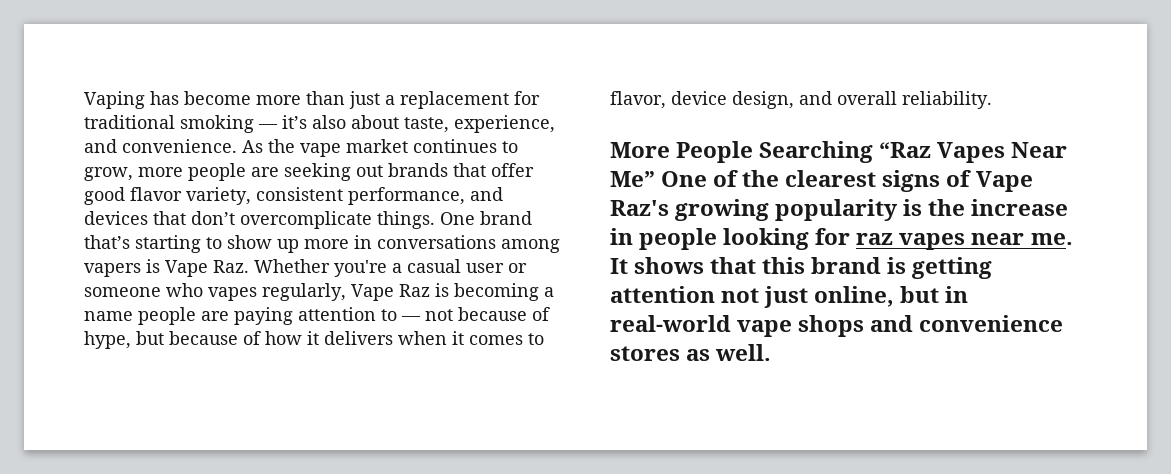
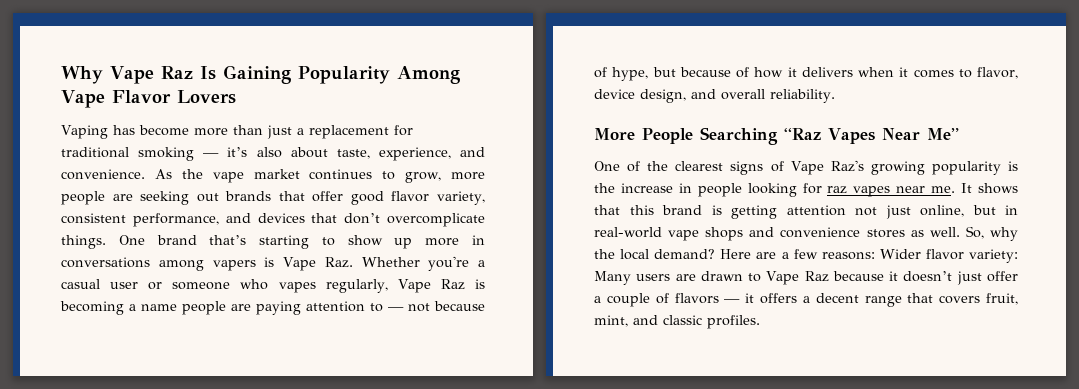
+ Why Vape Raz Is Gaining Popularity Among Vape Flavor Lovers
- More People Searching “Raz Vapes Near Me” One of the clearest signs of Vape Raz's growing popularity is the increase in people looking for raz vapes near me.
+ More People Searching “Raz Vapes Near Me”
+ One of the clearest signs of Vape Raz's growing popularity is the increase in people looking for raz vapes near me.
+ So, why the local demand? Here are a few reasons: Wider flavor variety: Many users are drawn to Vape Raz because it doesn’t just offer a couple of flavors — it offers a decent range that covers fruit, mint, and classic profiles.

